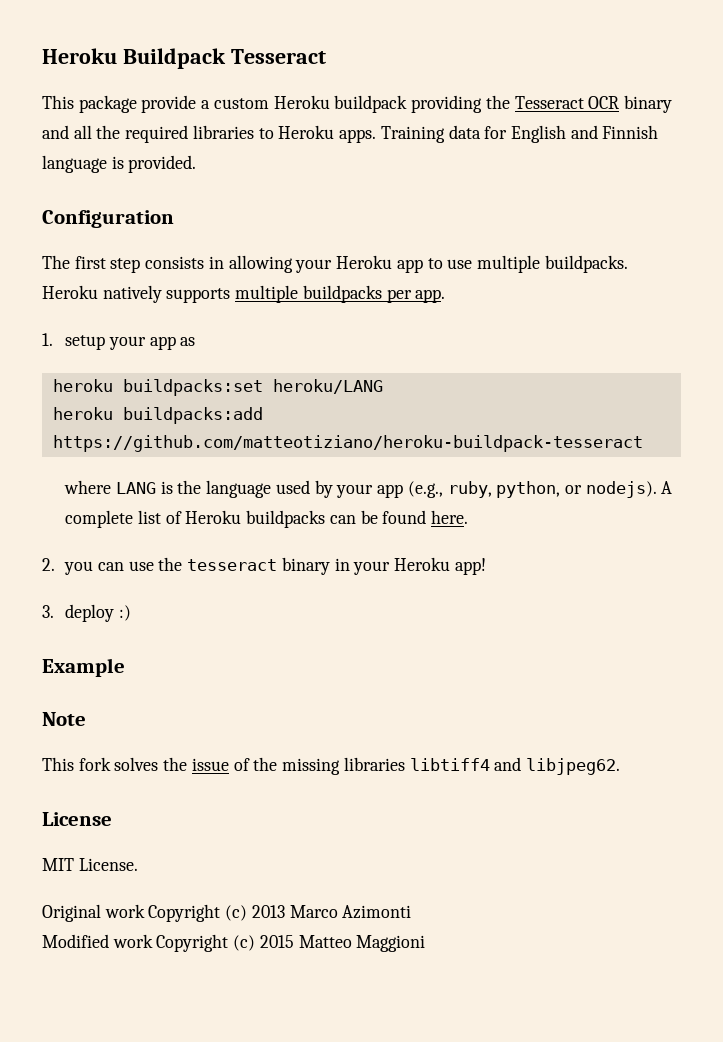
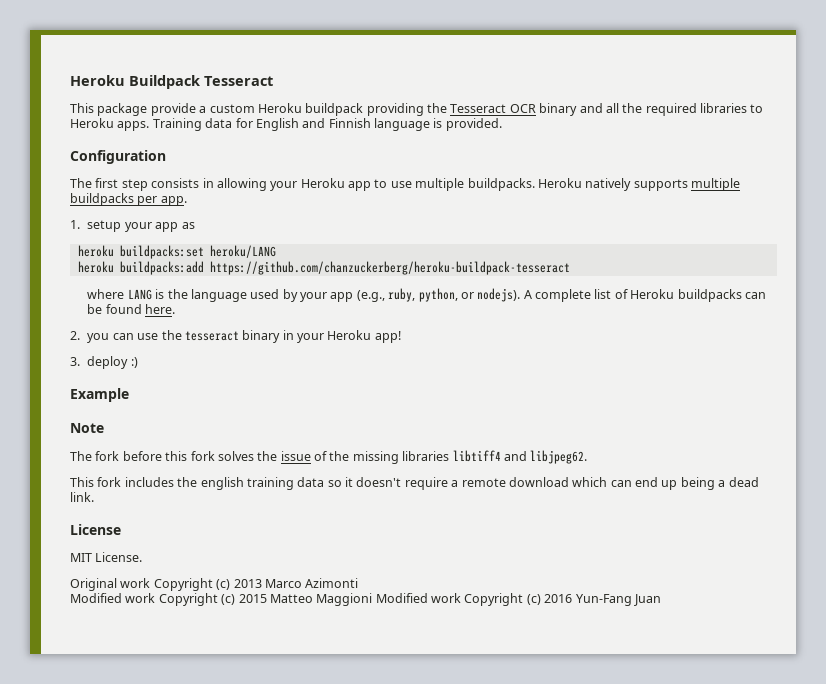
- heroku buildpacks:add https://github.com/matteotiziano/heroku-buildpack-tesseract
+ heroku buildpacks:add https://github.com/chanzuckerberg/heroku-buildpack-tesseract
- This fork solves the issue of the missing libraries libtiff4 and libjpeg62.
+ The fork before this fork solves the issue of the missing libraries libtiff4 and libjpeg62.
+ This fork includes the english training data so it doesn't require a remote download which can end up being a dead link.
- Modified work Copyright (c) 2015 Matteo Maggioni
+ Modified work Copyright (c) 2015 Matteo Maggioni Modified work Copyright (c) 2016 Yun-Fang Juan

